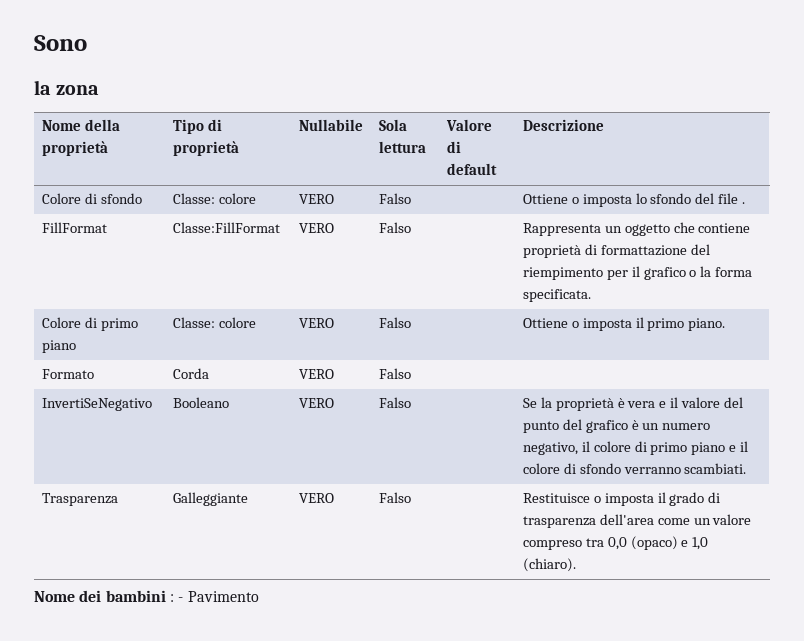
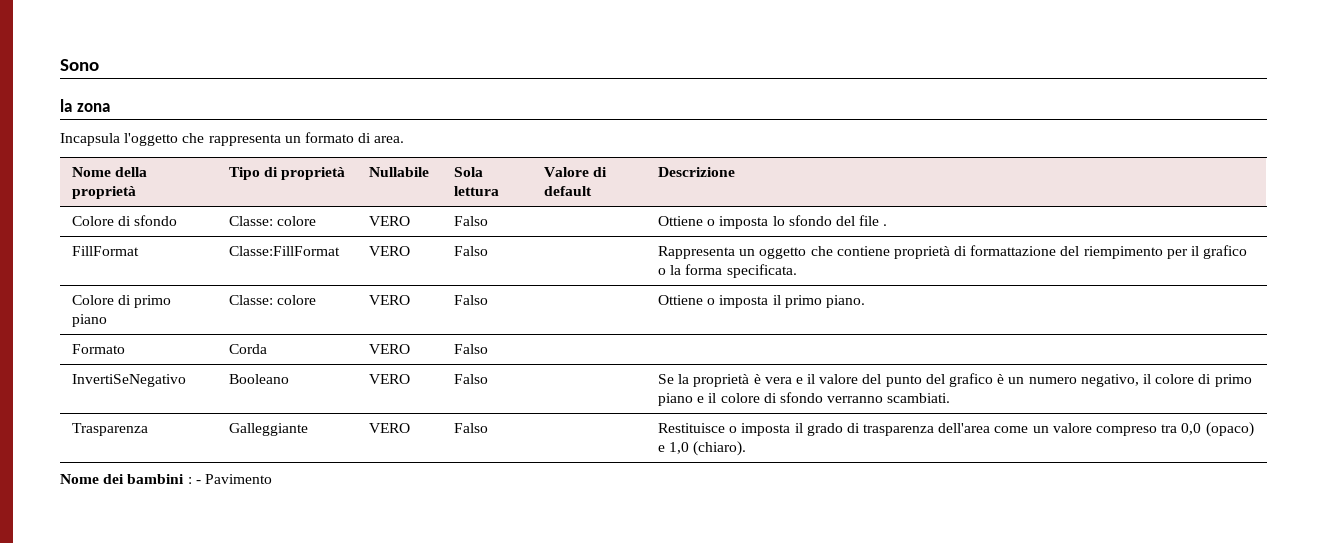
+ Incapsula l'oggetto che rappresenta un formato di area.

